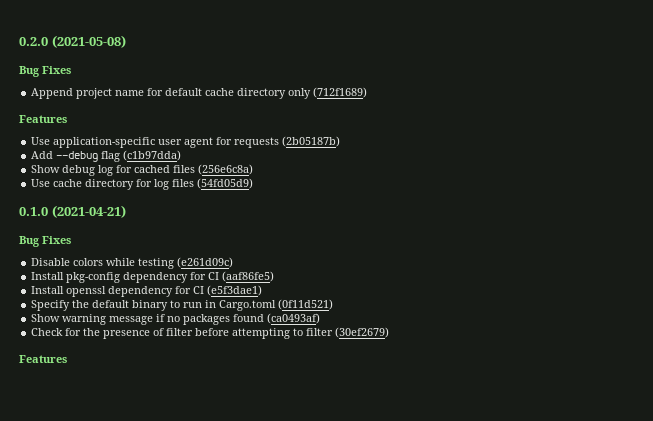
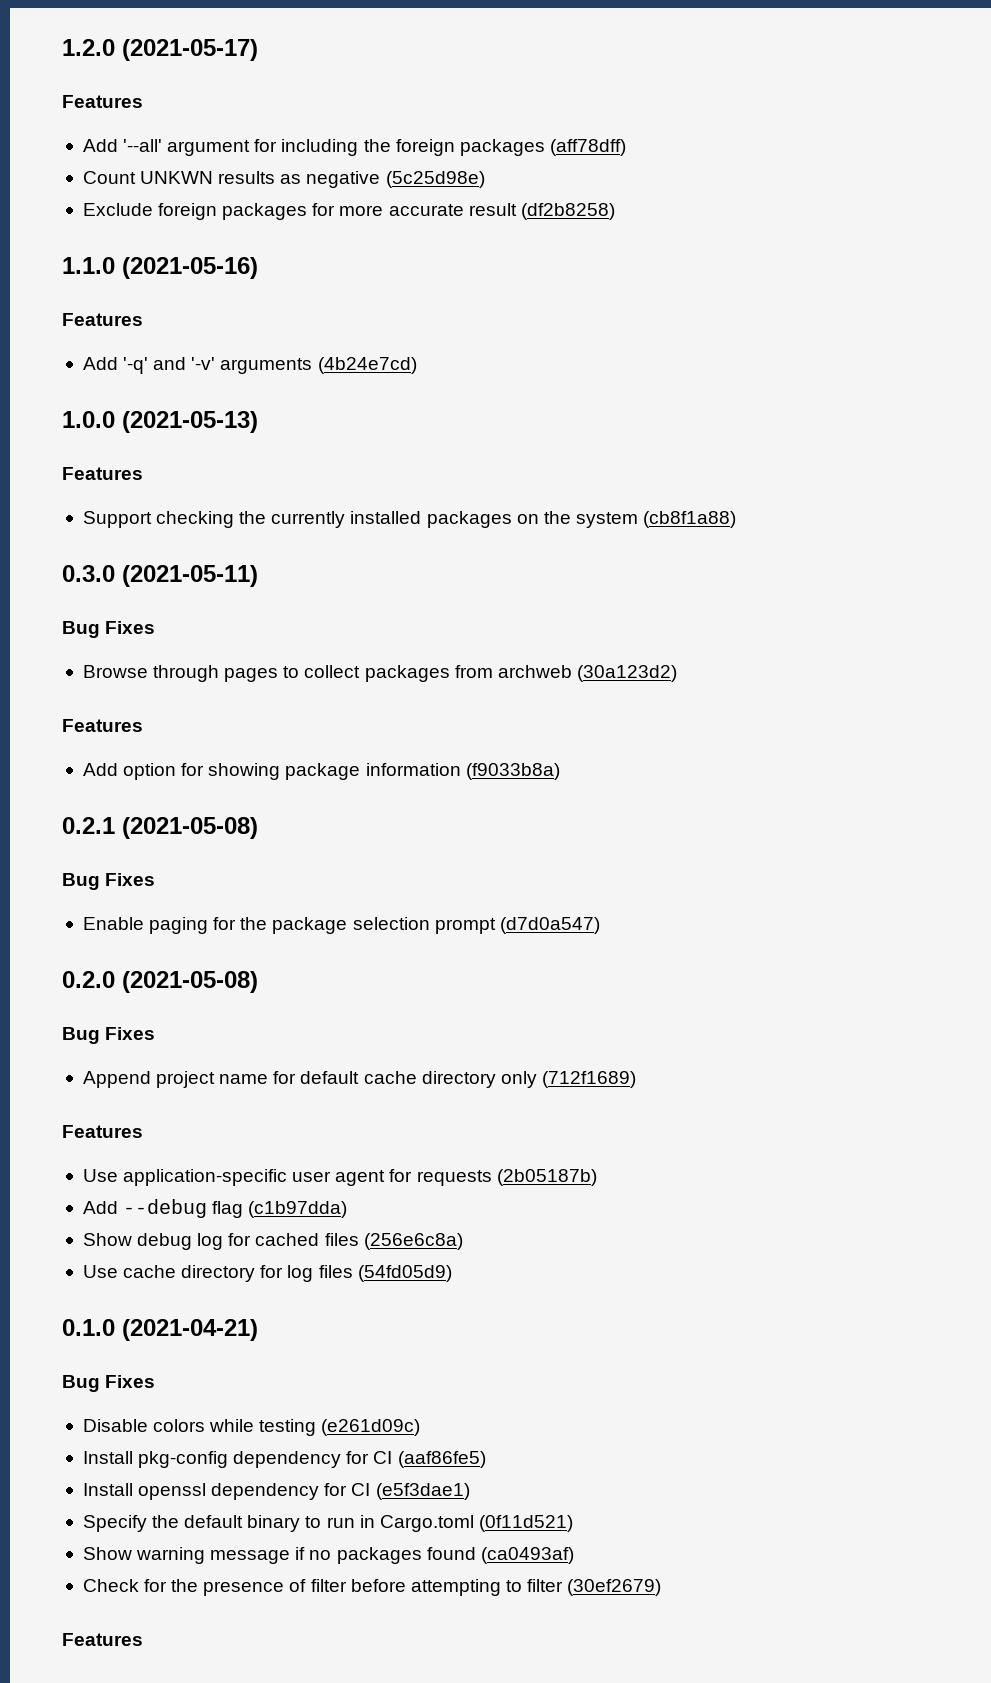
+ 1.2.0 (2021-05-17)
+ Features
+ Add '--all' argument for including the foreign packages (aff78dff)
+ Count UNKWN results as negative (5c25d98e)
+ Exclude foreign packages for more accurate result (df2b8258)
+ 1.1.0 (2021-05-16)
+ Features
+ Add '-q' and '-v' arguments (4b24e7cd)
+ 1.0.0 (2021-05-13)
+ Features
+ Support checking the currently installed packages on the system (cb8f1a88)
+ 0.3.0 (2021-05-11)
+ Bug Fixes
+ Browse through pages to collect packages from archweb (30a123d2)
+ Features
+ Add option for showing package information (f9033b8a)
+ 0.2.1 (2021-05-08)
+ Bug Fixes
+ Enable paging for the package selection prompt (d7d0a547)

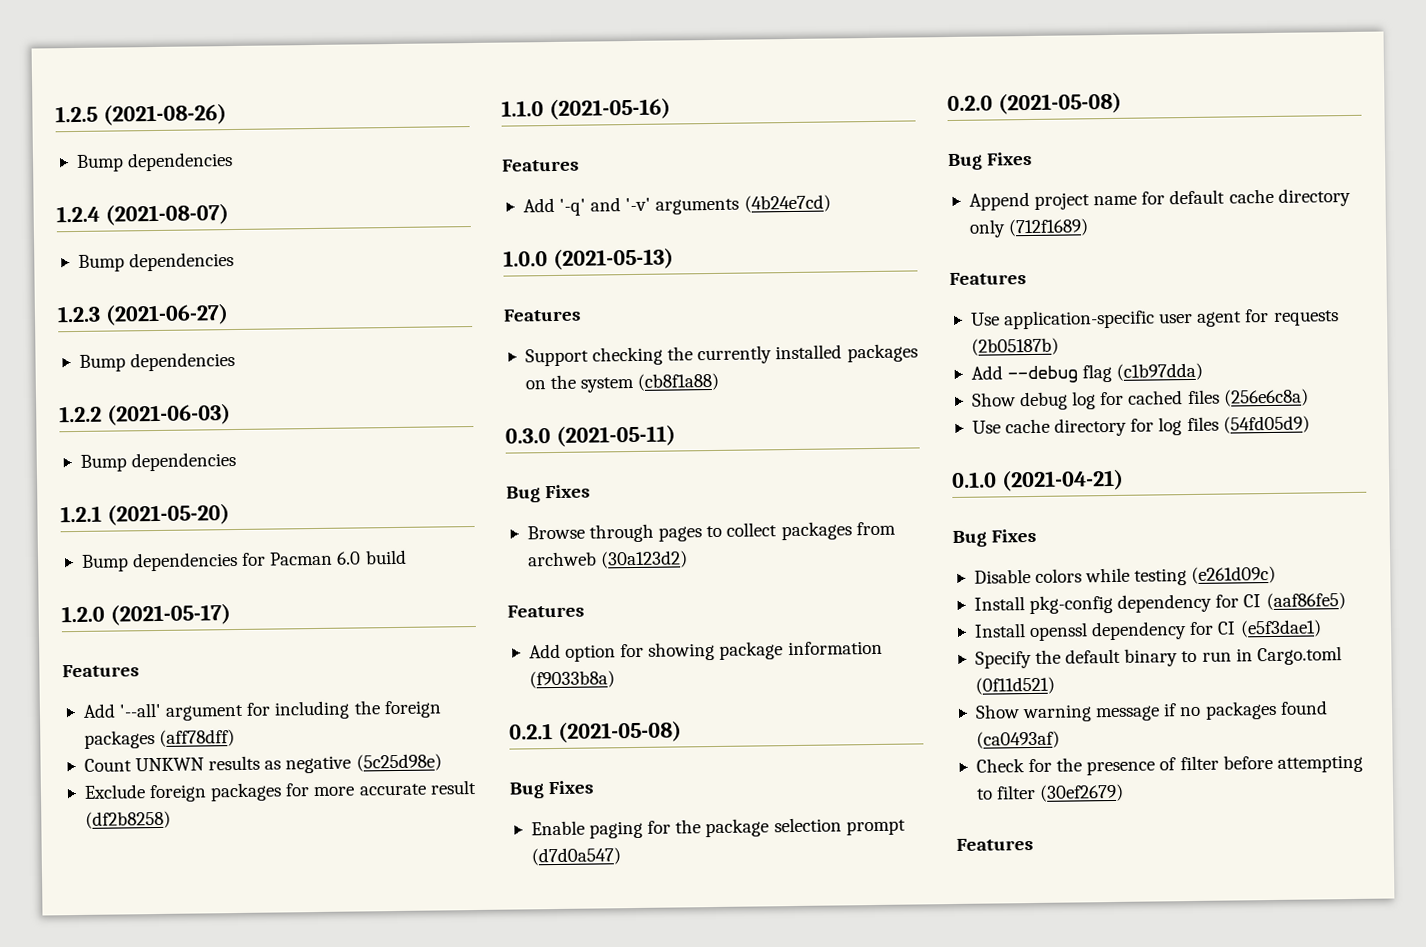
+ 1.2.5 (2021-08-26)
+ Bump dependencies
+ 1.2.4 (2021-08-07)
+ Bump dependencies
+ 1.2.3 (2021-06-27)
+ Bump dependencies
+ 1.2.2 (2021-06-03)
+ Bump dependencies
+ 1.2.1 (2021-05-20)
+ Bump dependencies for Pacman 6.0 build

